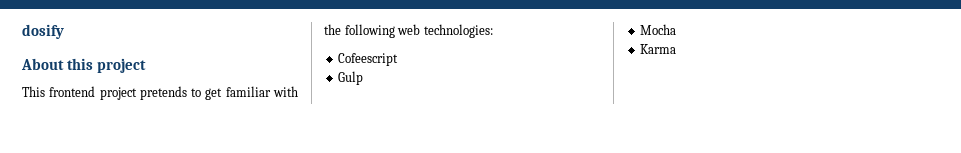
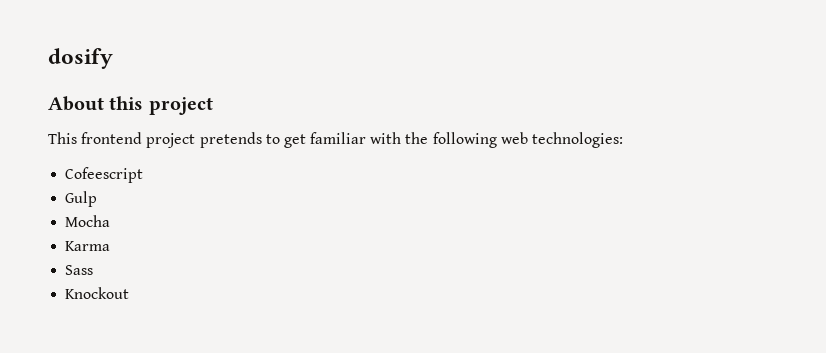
+ Sass
+ Knockout

